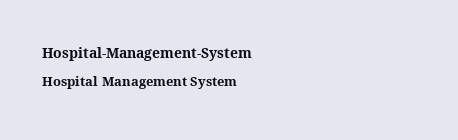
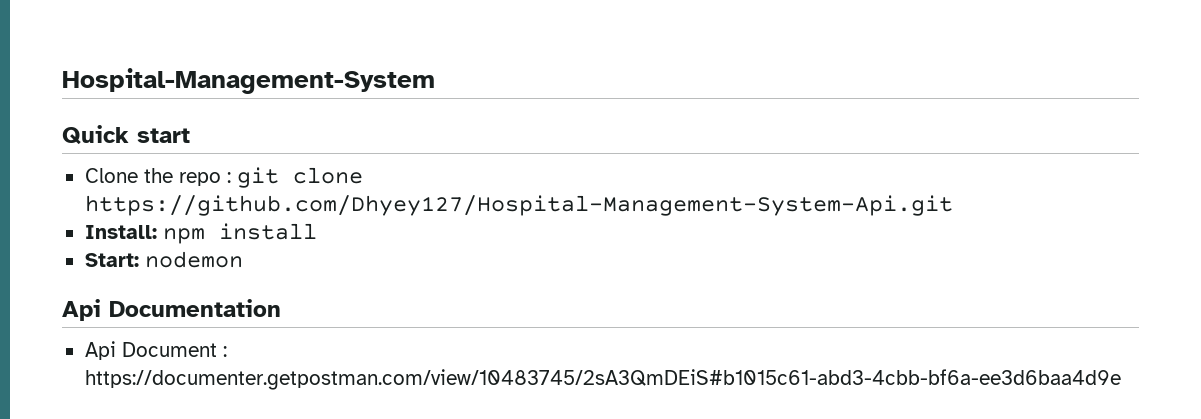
- Hospital Management System
+ Quick start
+ Clone the repo : git clone https://github.com/Dhyey127/Hospital-Management-System-Api.git
+ Install: npm install
+ Start: nodemon
+ Api Documentation
+ Api Document : https://documenter.getpostman.com/view/10483745/2sA3QmDEiS#b1015c61-abd3-4cbb-bf6a-ee3d6baa4d9e

